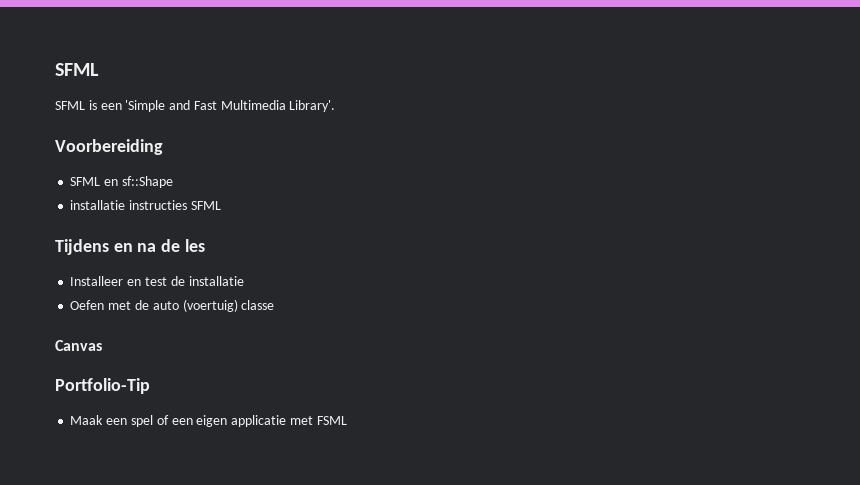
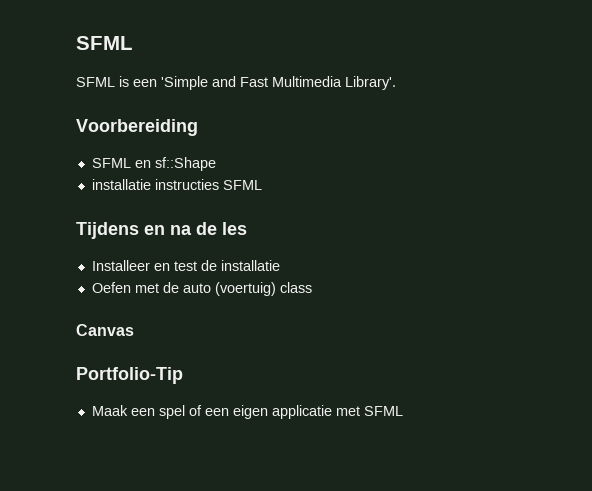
- Oefen met de auto (voertuig) classe
+ Oefen met de auto (voertuig) class
- Maak een spel of een eigen applicatie met FSML
+ Maak een spel of een eigen applicatie met SFML

